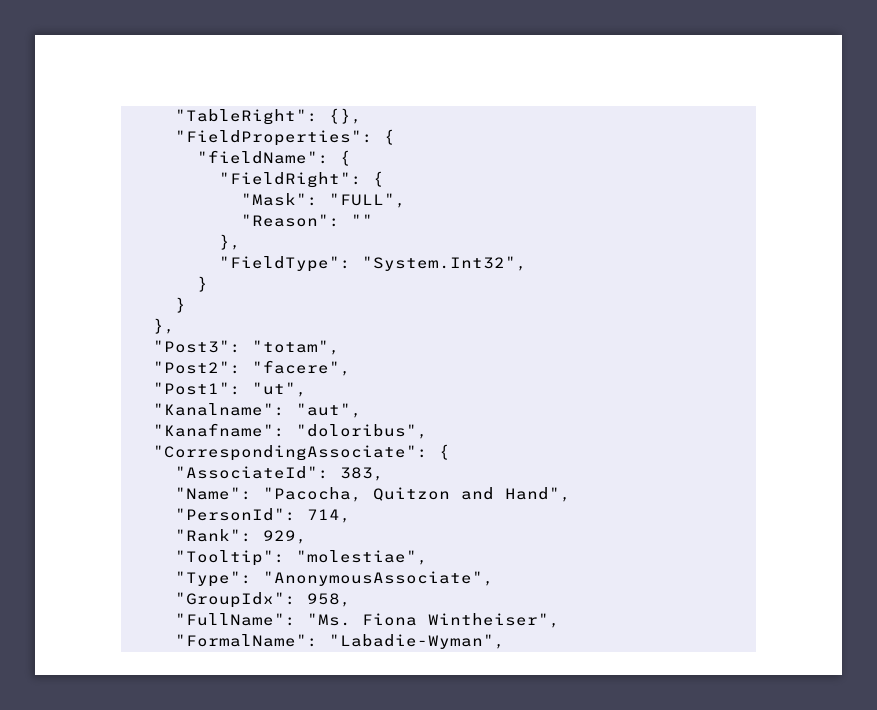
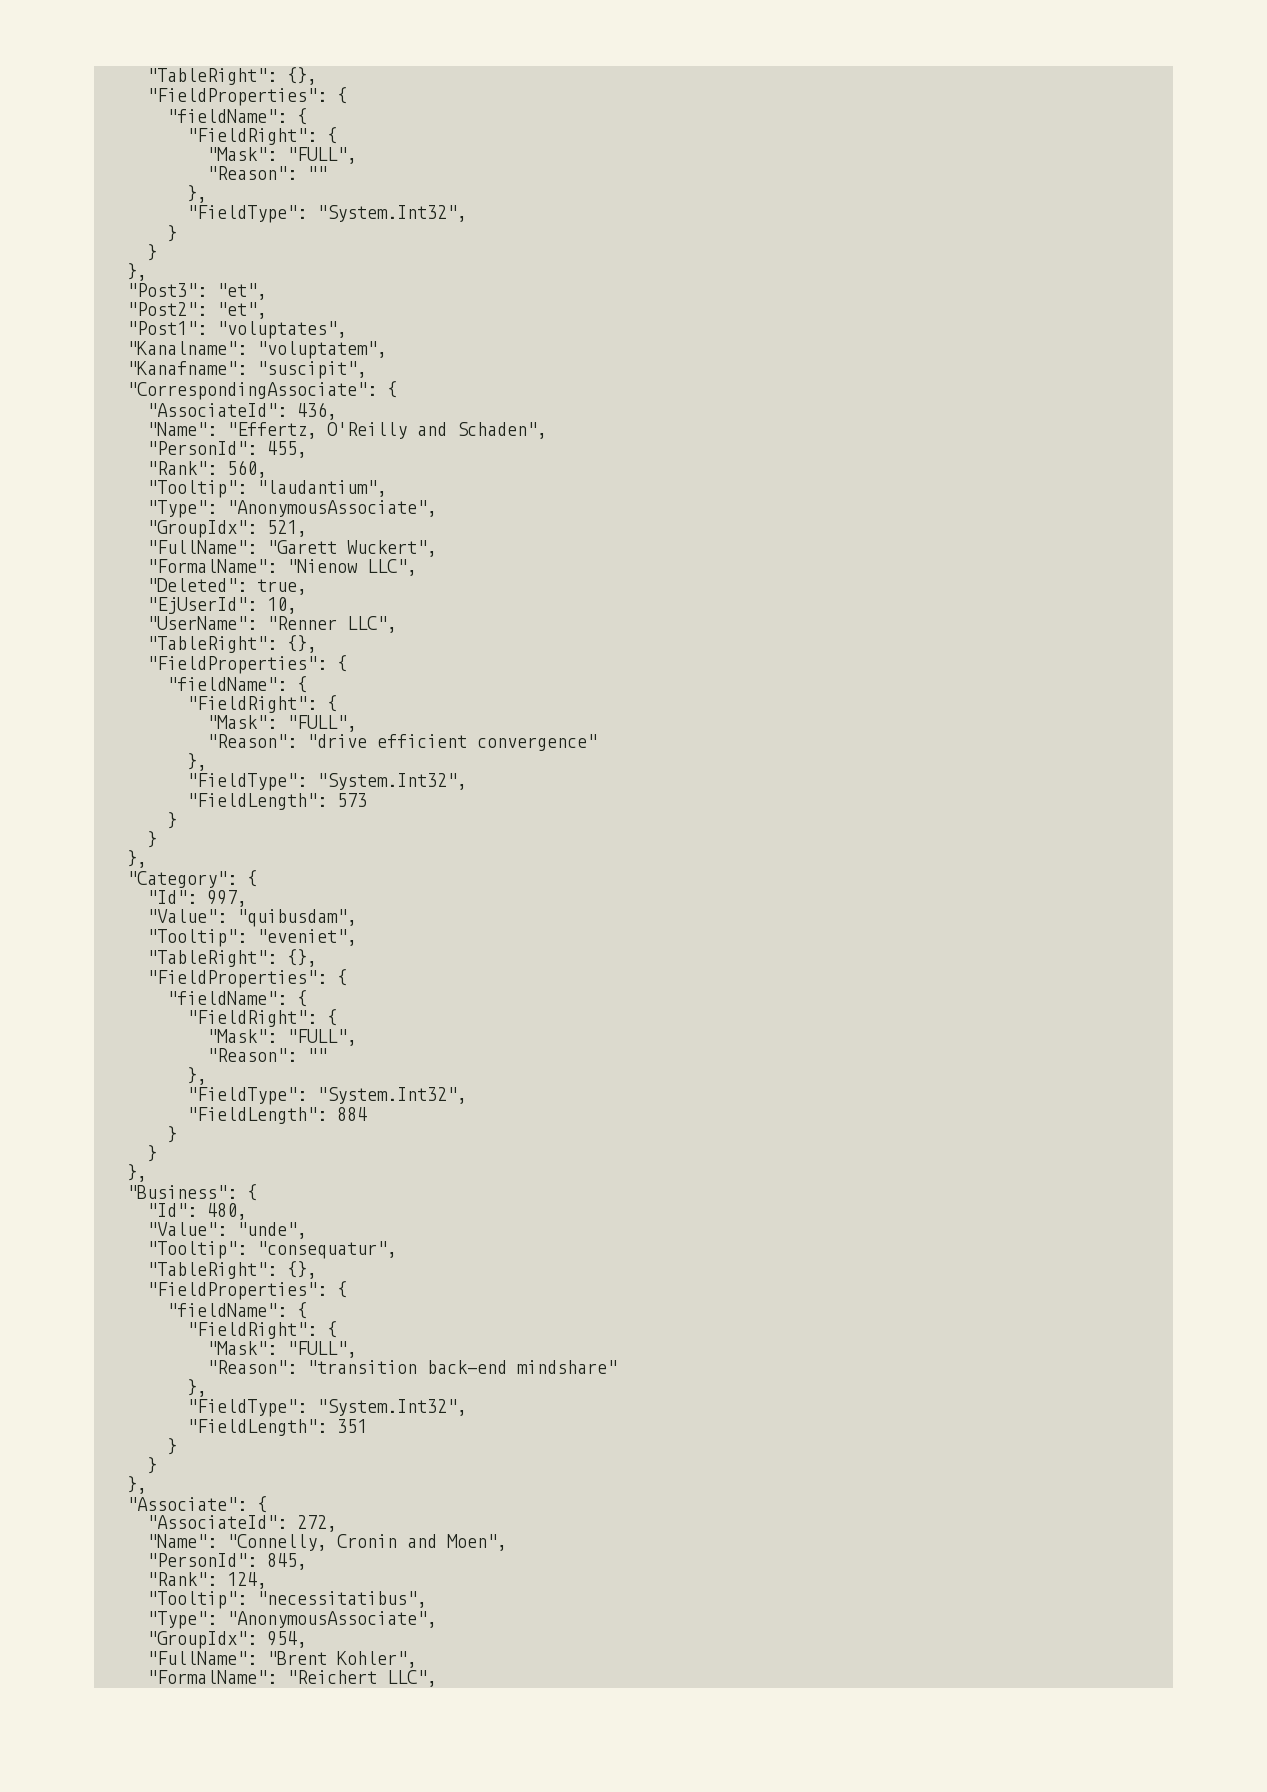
- "Post3": "totam",
+ "Post3": "et",
- "Post2": "facere",
+ "Post2": "et",
- "Post1": "ut",
+ "Post1": "voluptates",
- "Kanalname": "aut",
+ "Kanalname": "voluptatem",
- "Kanafname": "doloribus",
+ "Kanafname": "suscipit",
- "AssociateId": 383,
- "Name": "Pacocha, Quitzon and Hand",
- "PersonId": 714,
- "Rank": 929,
- "Tooltip": "molestiae",
+ "AssociateId": 436,
+ "Name": "Effertz, O'Reilly and Schaden",
+ "PersonId": 455,
+ "Rank": 560,
+ "Tooltip": "laudantium",
  "Type": "AnonymousAssociate",
- "GroupIdx": 958,
- "FullName": "Ms. Fiona Wintheiser",
- "FormalName": "Labadie-Wyman",
+ "GroupIdx": 521,
+ "FullName": "Garett Wuckert",
+ "FormalName": "Nienow LLC",
+ "Deleted": true,
+ "EjUserId": 10,
+ "UserName": "Renner LLC",
+ "TableRight": {},
+ "FieldProperties": {
+ "fieldName": {
+ "FieldRight": {
+ "Mask": "FULL",
+ "Reason": "drive efficient convergence"
+ },
+ "FieldType": "System.Int32",
+ "FieldLength": 573
+ }
+ }
+ },
+ "Category": {
+ "Id": 997,
+ "Value": "quibusdam",
+ "Tooltip": "eveniet",
+ "TableRight": {},
+ "FieldProperties": {
+ "fieldName": {
+ "FieldRight": {
+ "Mask": "FULL",
+ "Reason": ""
+ },
+ "FieldType": "System.Int32",
+ "FieldLength": 884
+ }
+ }
+ },
+ "Business": {
+ "Id": 480,
+ "Value": "unde",
+ "Tooltip": "consequatur",
+ "TableRight": {},
+ "FieldProperties": {
+ "fieldName": {
+ "FieldRight": {
+ "Mask": "FULL",
+ "Reason": "transition back-end mindshare"
+ },
+ "FieldType": "System.Int32",
+ "FieldLength": 351
+ }
+ }
+ },
+ "Associate": {
+ "AssociateId": 272,
+ "Name": "Connelly, Cronin and Moen",
+ "PersonId": 845,
+ "Rank": 124,
+ "Tooltip": "necessitatibus",
+ "Type": "AnonymousAssociate",
+ "GroupIdx": 954,
+ "FullName": "Brent Kohler",
+ "FormalName": "Reichert LLC",

